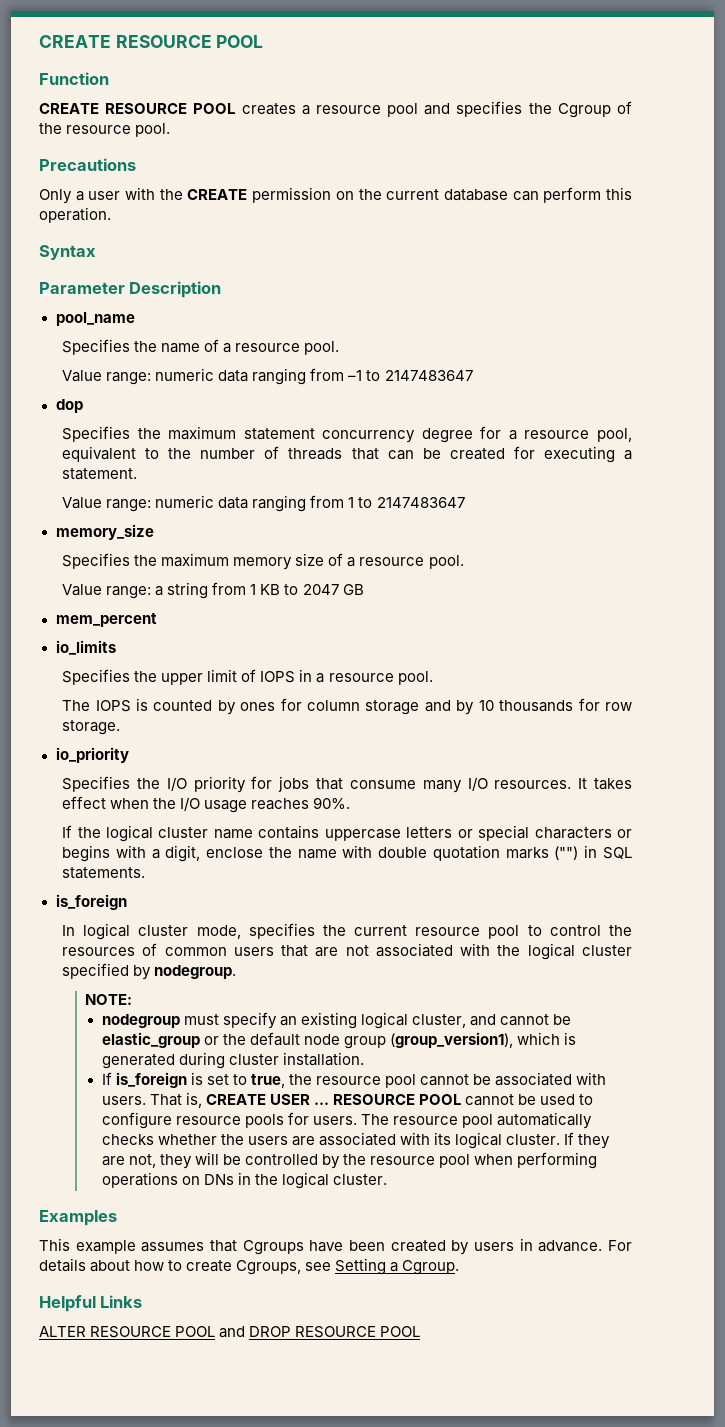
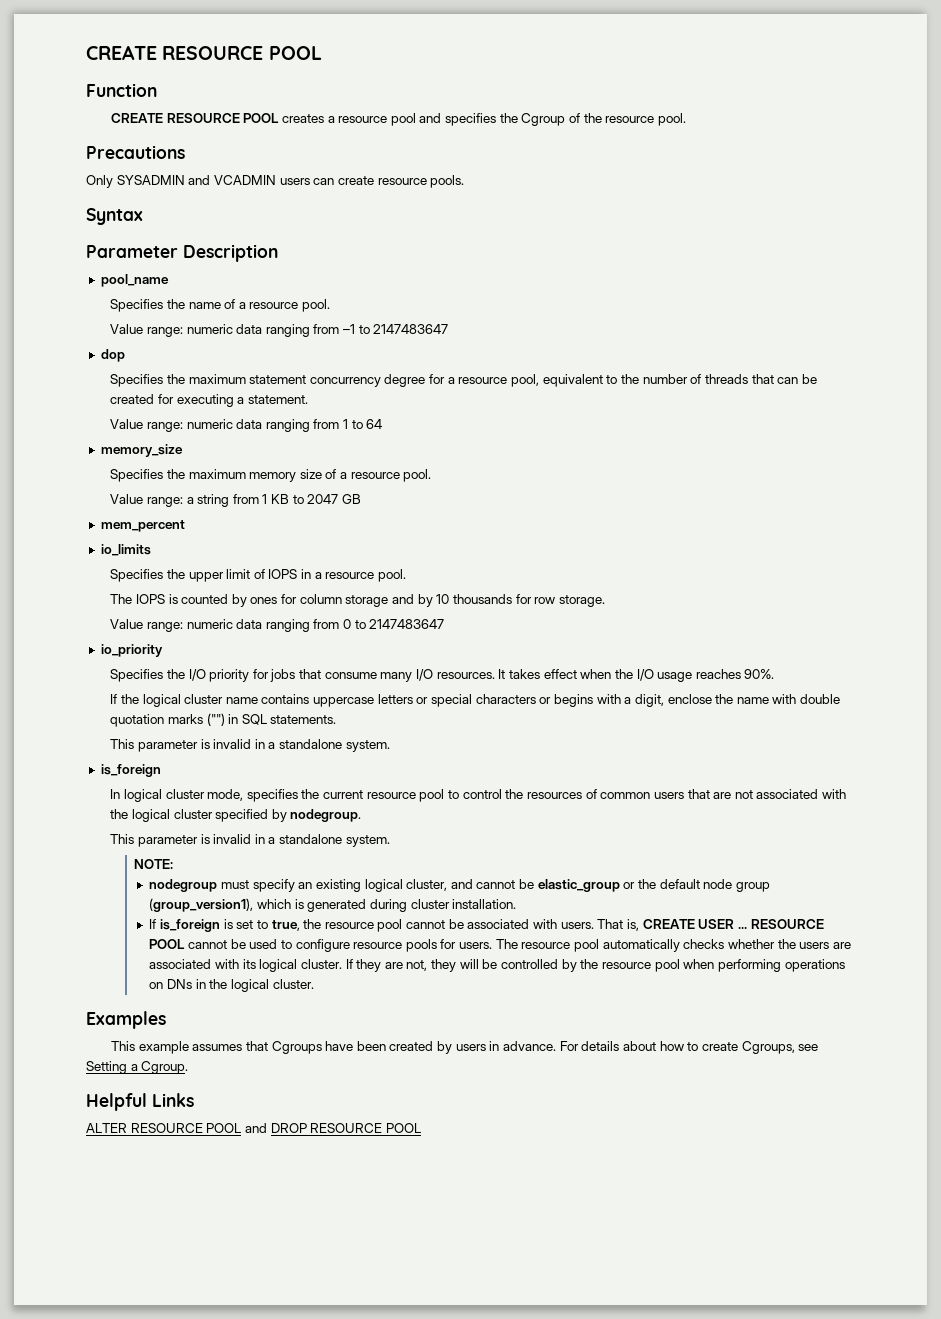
- Only a user with the CREATE permission on the current database can perform this operation.
+ Only SYSADMIN and VCADMIN users can create resource pools.
- Value range: numeric data ranging from 1 to 2147483647
+ Value range: numeric data ranging from 1 to 64
+ Value range: numeric data ranging from 0 to 2147483647
  If the logical cluster name contains uppercase letters or special characters or begins with a digit, enclose the name with double quotation marks ("") in SQL statements.
+ This parameter is invalid in a standalone system.
  In logical cluster mode, specifies the current resource pool to control the resources of common users that are not associated with the logical cluster specified by nodegroup.
+ This parameter is invalid in a standalone system.

